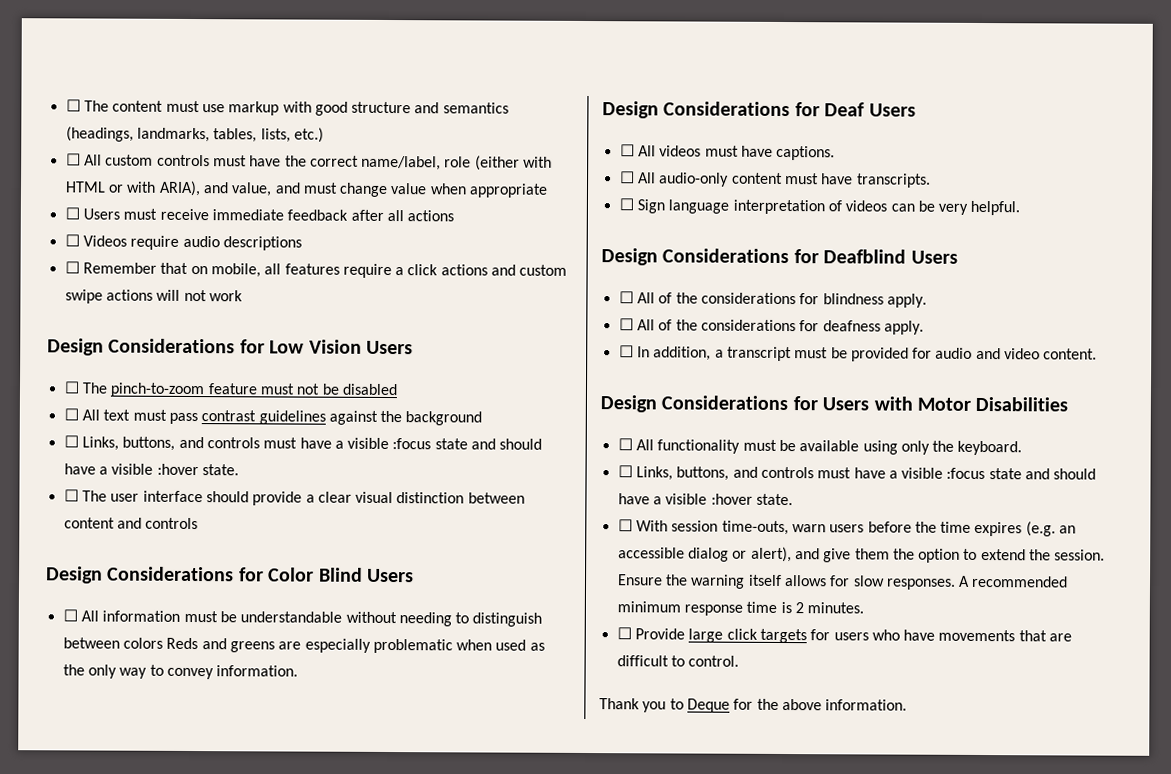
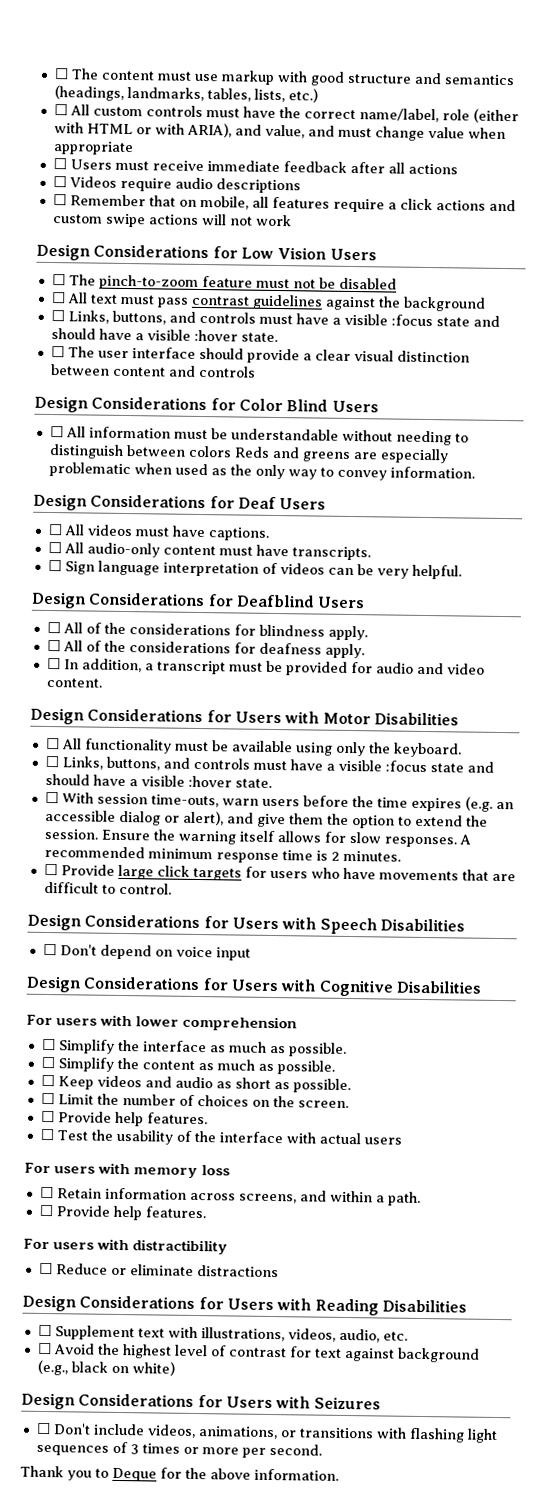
+ Design Considerations for Users with Speech Disabilities
+ ☐ Don't depend on voice input
+ Design Considerations for Users with Cognitive Disabilities
+ For users with lower comprehension
+ ☐ Simplify the interface as much as possible.
+ ☐ Simplify the content as much as possible.
+ ☐ Keep videos and audio as short as possible.
+ ☐ Limit the number of choices on the screen.
+ ☐ Provide help features.
+ ☐ Test the usability of the interface with actual users
+ For users with memory loss
+ ☐ Retain information across screens, and within a path.
+ ☐ Provide help features.
+ For users with distractibility
+ ☐ Reduce or eliminate distractions
+ Design Considerations for Users with Reading Disabilities
+ ☐ Supplement text with illustrations, videos, audio, etc.
+ ☐ Avoid the highest level of contrast for text against background (e.g., black on white)
+ Design Considerations for Users with Seizures
+ ☐ Don't include videos, animations, or transitions with flashing light sequences of 3 times or more per second.

